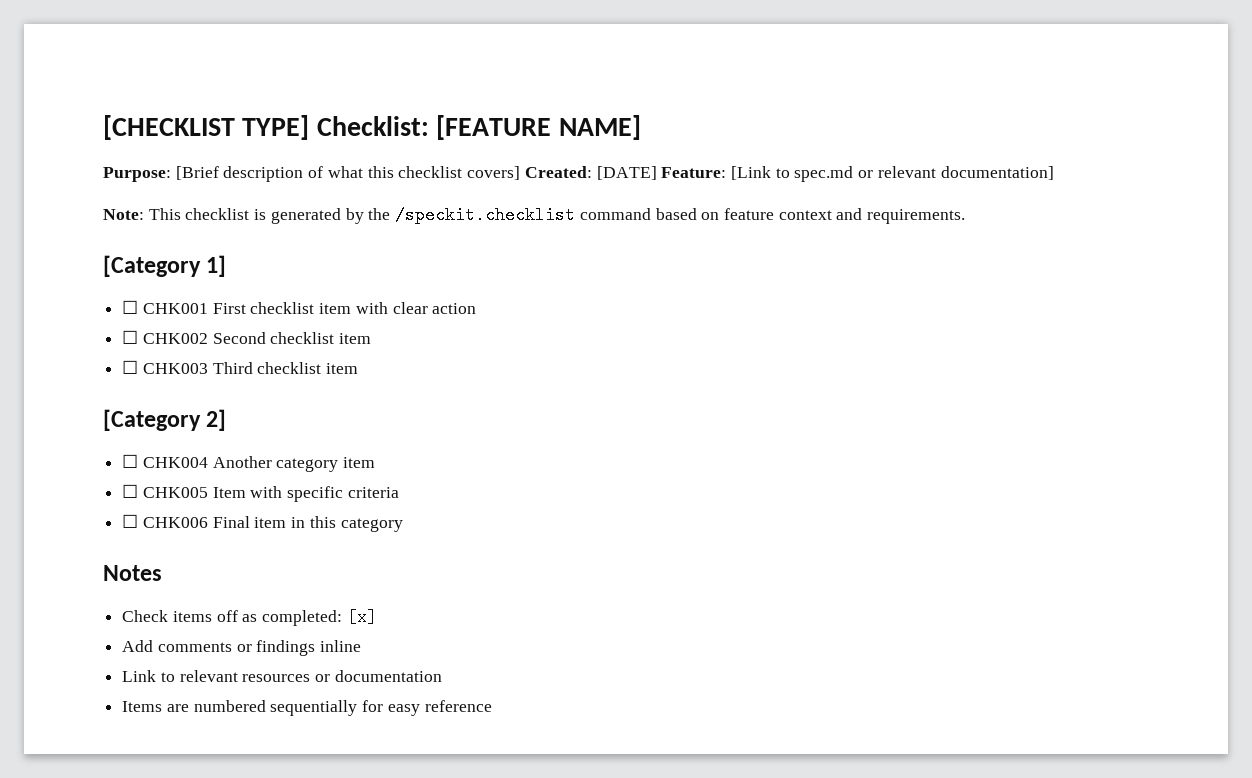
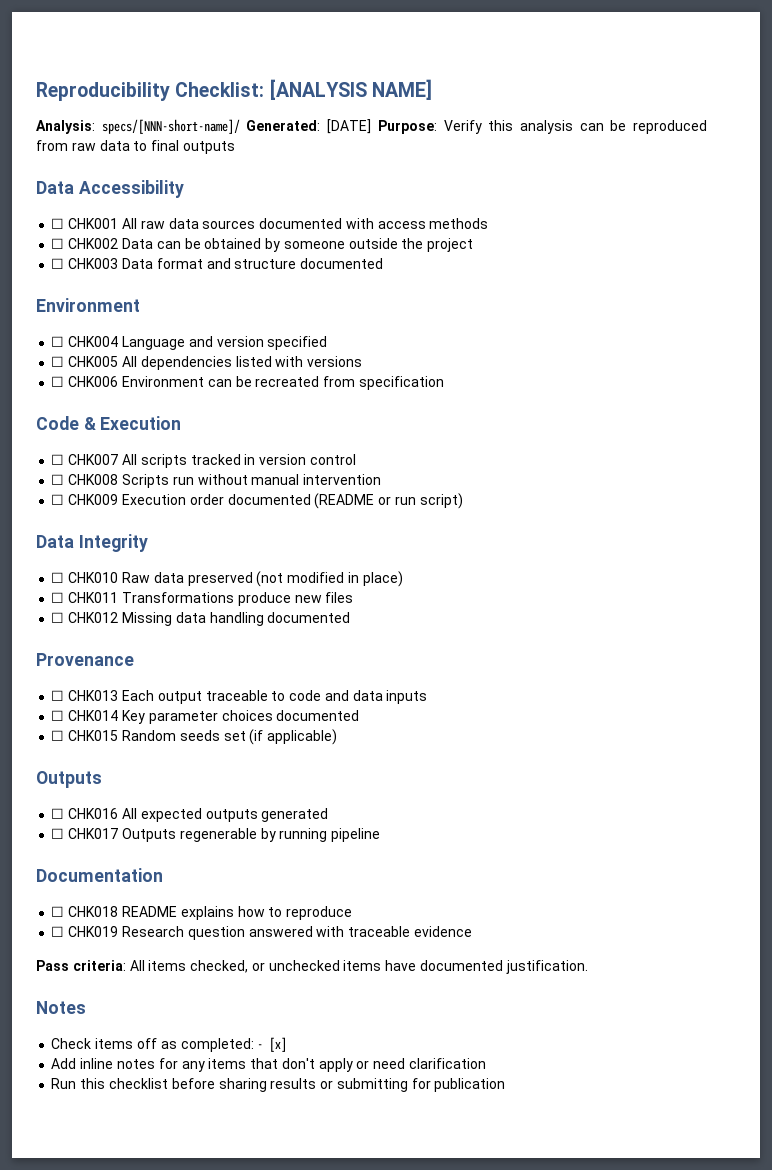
- [CHECKLIST TYPE] Checklist: [FEATURE NAME]
- Purpose: [Brief description of what this checklist covers] Created: [DATE] Feature: [Link to spec.md or relevant documentation]
- Note: This checklist is generated by the /speckit.checklist command based on feature context and requirements.
- [Category 1]
- ☐ CHK001 First checklist item with clear action
- ☐ CHK002 Second checklist item
- ☐ CHK003 Third checklist item
- [Category 2]
- ☐ CHK004 Another category item
- ☐ CHK005 Item with specific criteria
- ☐ CHK006 Final item in this category
+ Reproducibility Checklist: [ANALYSIS NAME]
+ Analysis: specs/[NNN-short-name]/ Generated: [DATE] Purpose: Verify this analysis can be reproduced from raw data to final outputs
+ Data Accessibility
+ ☐ CHK001 All raw data sources documented with access methods
+ ☐ CHK002 Data can be obtained by someone outside the project
+ ☐ CHK003 Data format and structure documented
+ Environment
+ ☐ CHK004 Language and version specified
+ ☐ CHK005 All dependencies listed with versions
+ ☐ CHK006 Environment can be recreated from specification
+ Code & Execution
+ ☐ CHK007 All scripts tracked in version control
+ ☐ CHK008 Scripts run without manual intervention
+ ☐ CHK009 Execution order documented (README or run script)
+ Data Integrity
+ ☐ CHK010 Raw data preserved (not modified in place)
+ ☐ CHK011 Transformations produce new files
+ ☐ CHK012 Missing data handling documented
+ Provenance
+ ☐ CHK013 Each output traceable to code and data inputs
+ ☐ CHK014 Key parameter choices documented
+ ☐ CHK015 Random seeds set (if applicable)
+ Outputs
+ ☐ CHK016 All expected outputs generated
+ ☐ CHK017 Outputs regenerable by running pipeline
+ Documentation
+ ☐ CHK018 README explains how to reproduce
+ ☐ CHK019 Research question answered with traceable evidence
+ Pass criteria: All items checked, or unchecked items have documented justification.
- Check items off as completed: [x]
+ Check items off as completed: - [x]
- Add comments or findings inline
- Link to relevant resources or documentation
- Items are numbered sequentially for easy reference
+ Add inline notes for any items that don't apply or need clarification
+ Run this checklist before sharing results or submitting for publication

